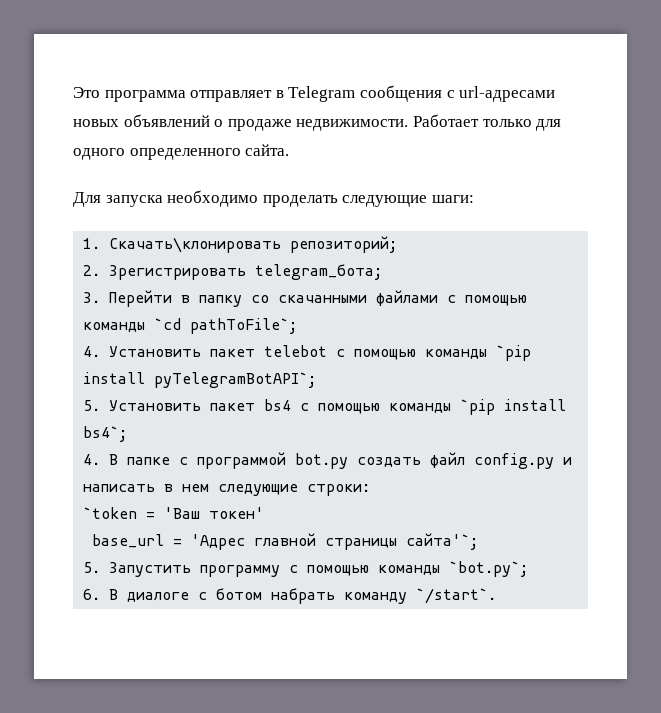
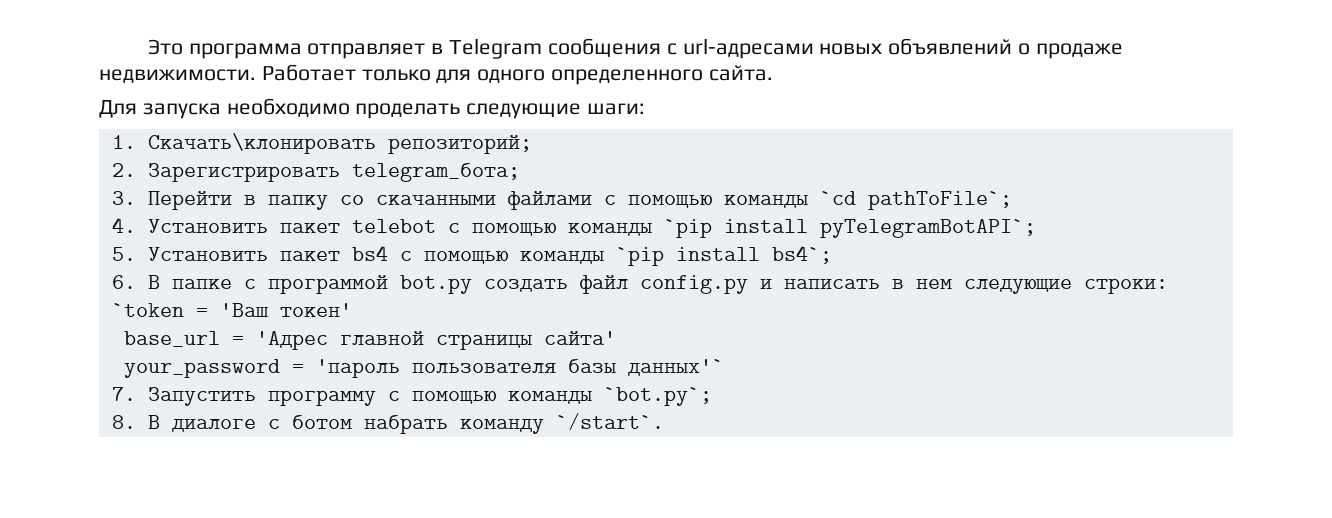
- 2. Зрегистрировать telegram_бота;
+ 2. Зарегистрировать telegram_бота;
- 4. В папке с программой bot.py создать файл config.py и написать в нем следующие строки:
+ 6. В папке с программой bot.py создать файл config.py и написать в нем следующие строки:
- base_url = 'Адрес главной страницы сайта'`;
- 5. Запустить программу с помощью команды `bot.py`;
+ base_url = 'Адрес главной страницы сайта'
+ your_password = 'пароль пользователя базы данных'`
+ 7. Запустить программу с помощью команды `bot.py`;
- 6. В диалоге с ботом набрать команду `/start`.
+ 8. В диалоге с ботом набрать команду `/start`.

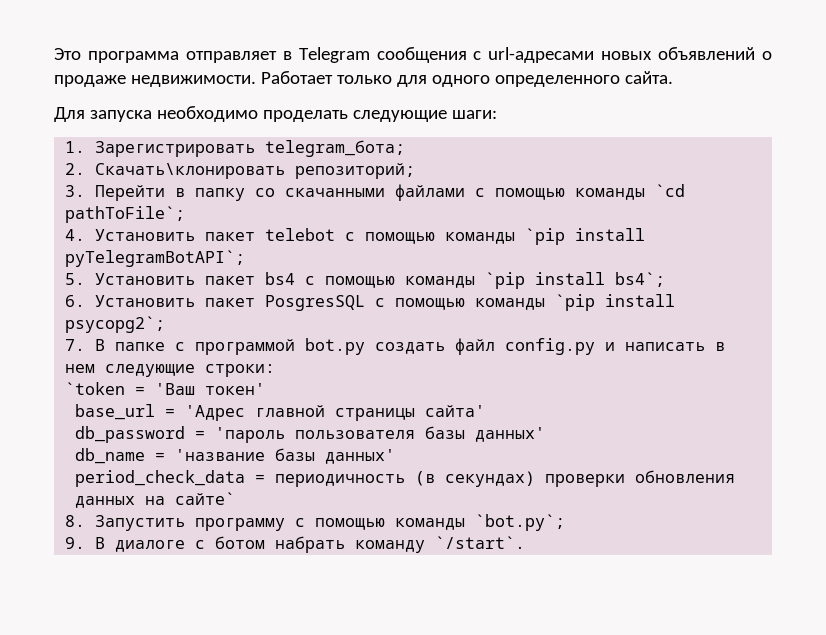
- 1. Скачать\клонировать репозиторий;
+ 1. Зарегистрировать telegram_бота;
+ 2. Скачать\клонировать репозиторий;
- 2. Зарегистрировать telegram_бота;
- 6. В папке с программой bot.py создать файл config.py и написать в нем следующие строки:
+ 6. Установить пакет PosgresSQL с помощью команды `pip install psycopg2`;
+ 7. В папке с программой bot.py создать файл config.py и написать в нем следующие строки:
- your_password = 'пароль пользователя базы данных'`
- 7. Запустить программу с помощью команды `bot.py`;
+ db_password = 'пароль пользователя базы данных'
+ db_name = 'название базы данных'
+ period_check_data = периодичность (в секундах) проверки обновления данных на сайте`
+ 8. Запустить программу с помощью команды `bot.py`;
- 8. В диалоге с ботом набрать команду `/start`.
+ 9. В диалоге с ботом набрать команду `/start`.

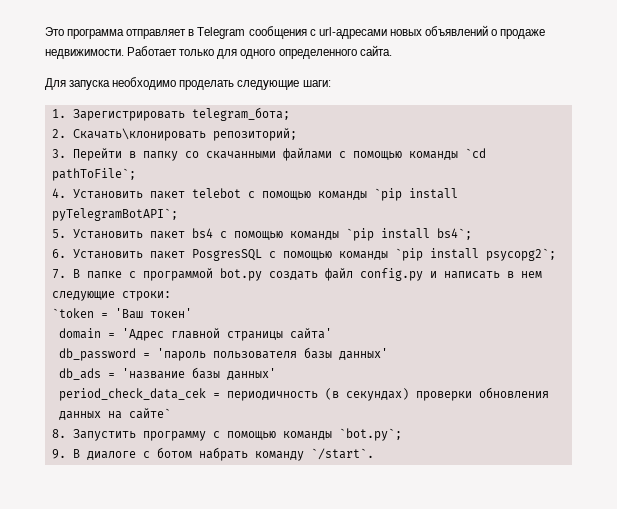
- base_url = 'Адрес главной страницы сайта'
+ domain = 'Адрес главной страницы сайта'
- db_name = 'название базы данных'
+ db_ads = 'название базы данных'
- period_check_data = периодичность (в секундах) проверки обновления данных на сайте`
+ period_check_data_cek = периодичность (в секундах) проверки обновления данных на сайте`

